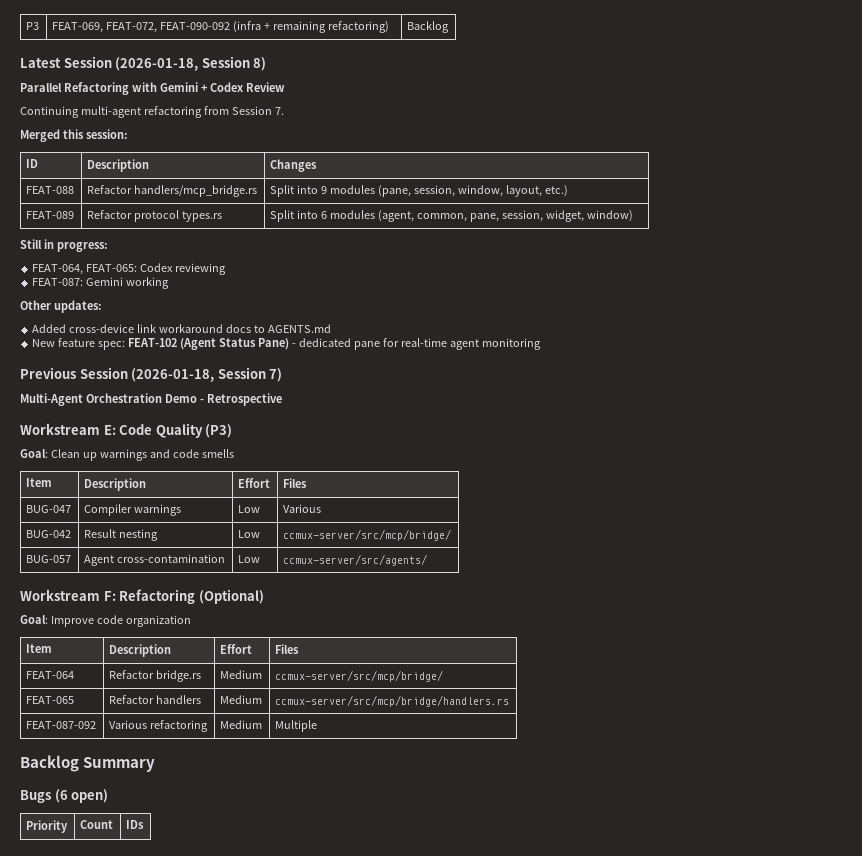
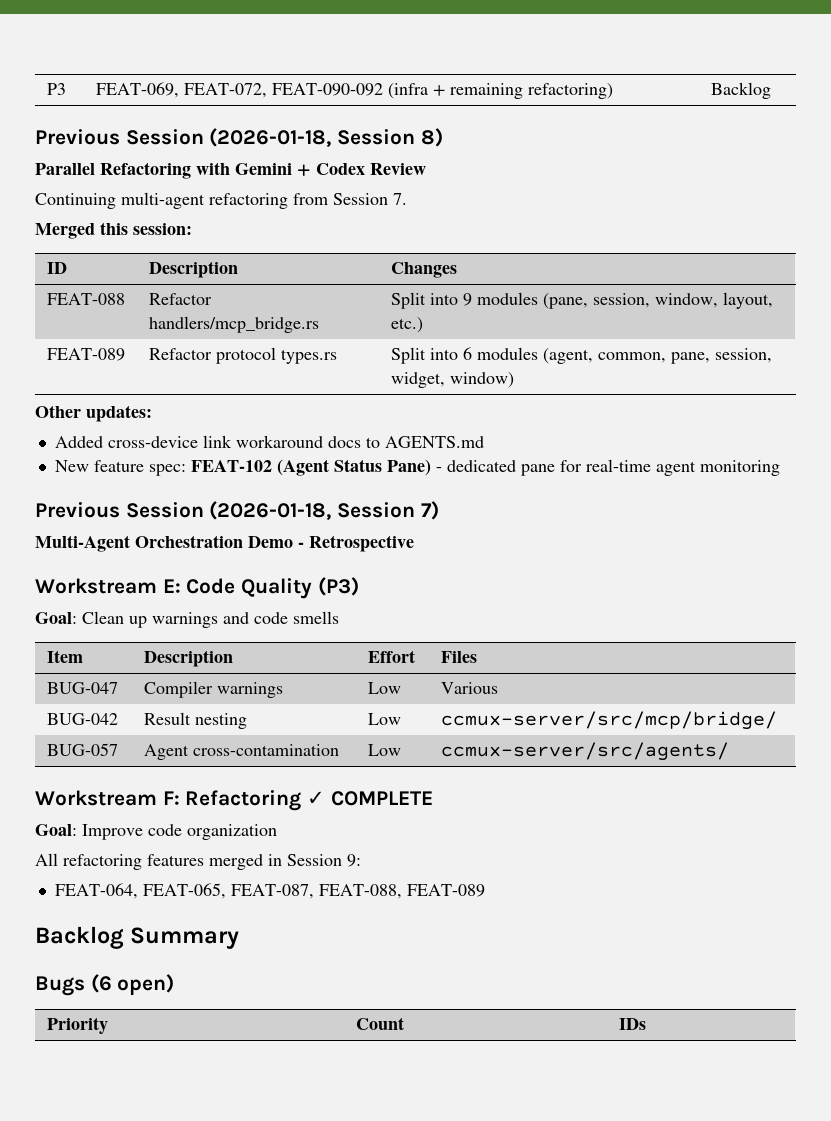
- Latest Session (2026-01-18, Session 8)
+ Previous Session (2026-01-18, Session 8)
- Still in progress:
- FEAT-064, FEAT-065: Codex reviewing
- FEAT-087: Gemini working
- Workstream F: Refactoring (Optional)
+ Workstream F: Refactoring ✓ COMPLETE
  Goal: Improve code organization
- Item | Description | Effort | Files
- FEAT-064 | Refactor bridge.rs | Medium | ccmux-server/src/mcp/bridge/
- FEAT-065 | Refactor handlers | Medium | ccmux-server/src/mcp/bridge/handlers.rs
- FEAT-087-092 | Various refactoring | Medium | Multiple
+ All refactoring features merged in Session 9:
+ FEAT-064, FEAT-065, FEAT-087, FEAT-088, FEAT-089

